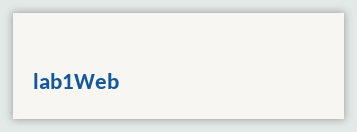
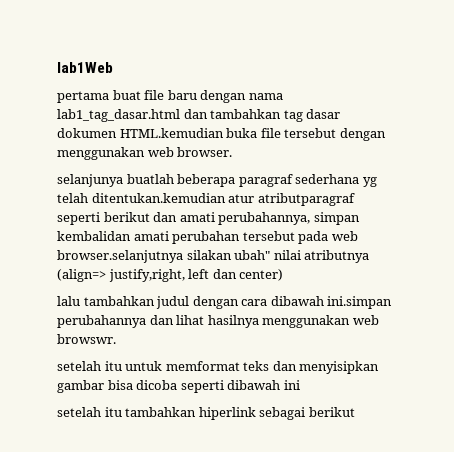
+ pertama buat file baru dengan nama lab1_tag_dasar.html dan tambahkan tag dasar dokumen HTML.kemudian buka file tersebut dengan menggunakan web browser.
+ selanjunya buatlah beberapa paragraf sederhana yg telah ditentukan.kemudian atur atributparagraf seperti berikut dan amati perubahannya, simpan kembalidan amati perubahan tersebut pada web browser.selanjutnya silakan ubah" nilai atributnya (align=> justify,right, left dan center)
+ lalu tambahkan judul dengan cara dibawah ini.simpan perubahannya dan lihat hasilnya menggunakan web browswr.
+ setelah itu untuk memformat teks dan menyisipkan gambar bisa dicoba seperti dibawah ini
+ setelah itu tambahkan hiperlink sebagai berikut

